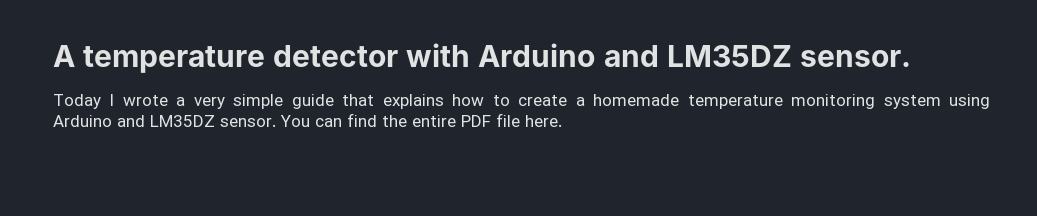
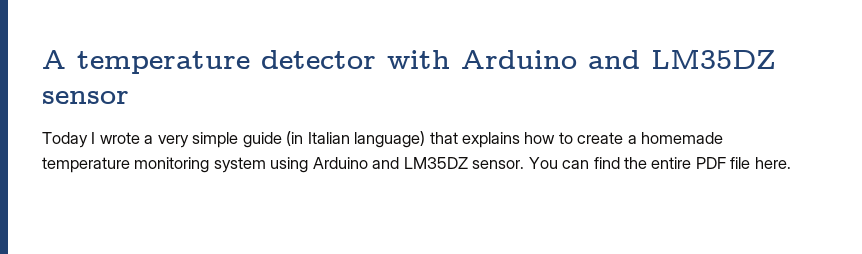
- A temperature detector with Arduino and LM35DZ sensor.
+ A temperature detector with Arduino and LM35DZ sensor
- Today I wrote a very simple guide that explains how to create a homemade temperature monitoring system using Arduino and LM35DZ sensor.
+ Today I wrote a very simple guide (in Italian language) that explains how to create a homemade temperature monitoring system using Arduino and LM35DZ sensor.

